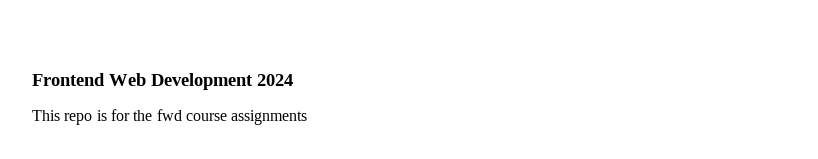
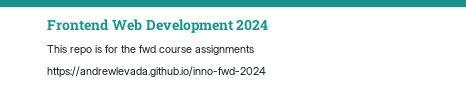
+ https://andrewlevada.github.io/inno-fwd-2024

